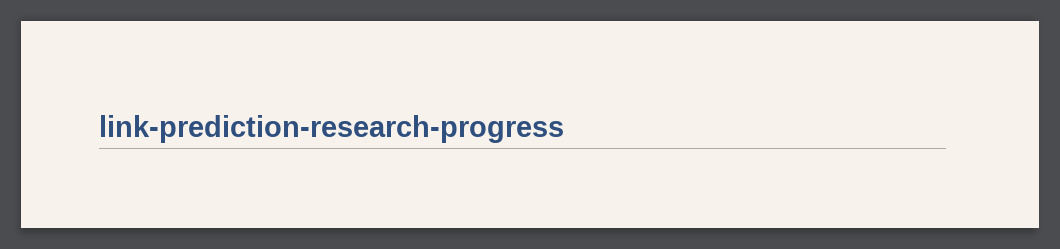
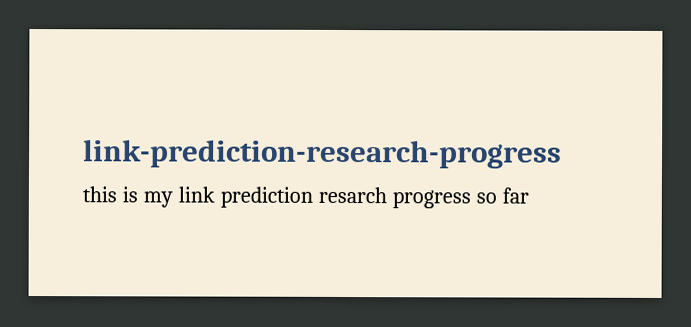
+ this is my link prediction resarch progress so far

